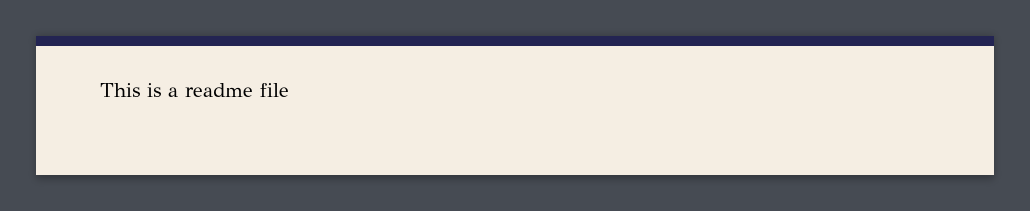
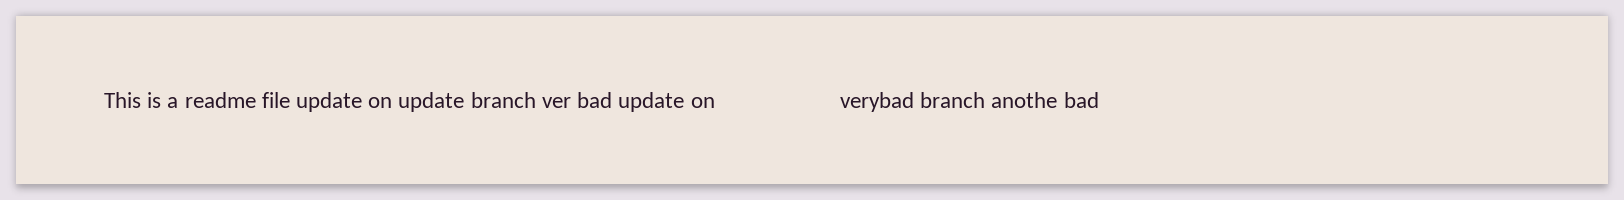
- This is a readme file
+ This is a readme file update on update branch ver bad update on verybad branch anothe bad

